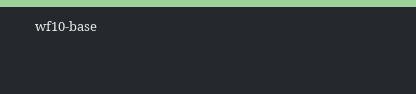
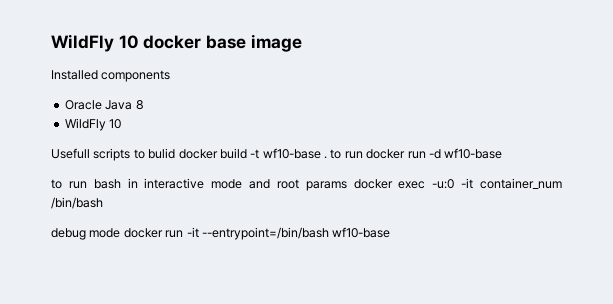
- wf10-base
+ WildFly 10 docker base image
+ Installed components
+ Oracle Java 8
+ WildFly 10
+ Usefull scripts to bulid docker build -t wf10-base . to run docker run -d wf10-base
+ to run bash in interactive mode and root params docker exec -u:0 -it container_num /bin/bash
+ debug mode docker run -it --entrypoint=/bin/bash wf10-base

